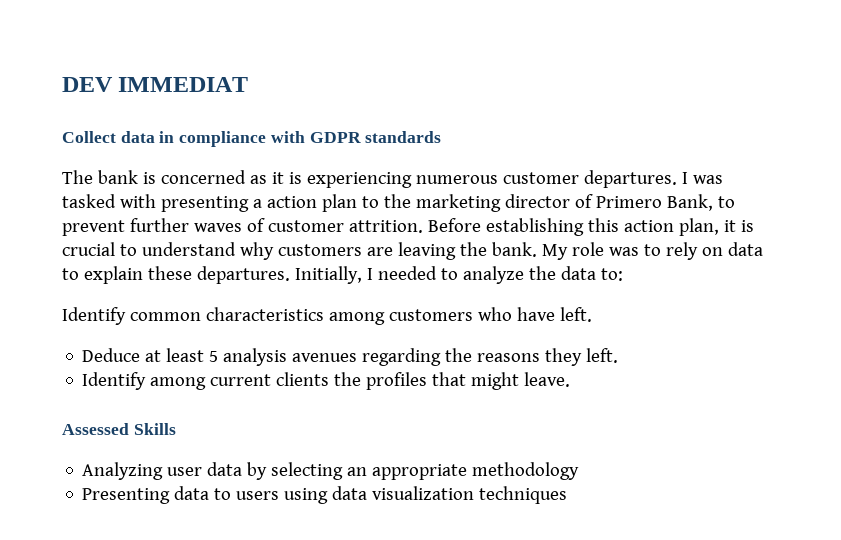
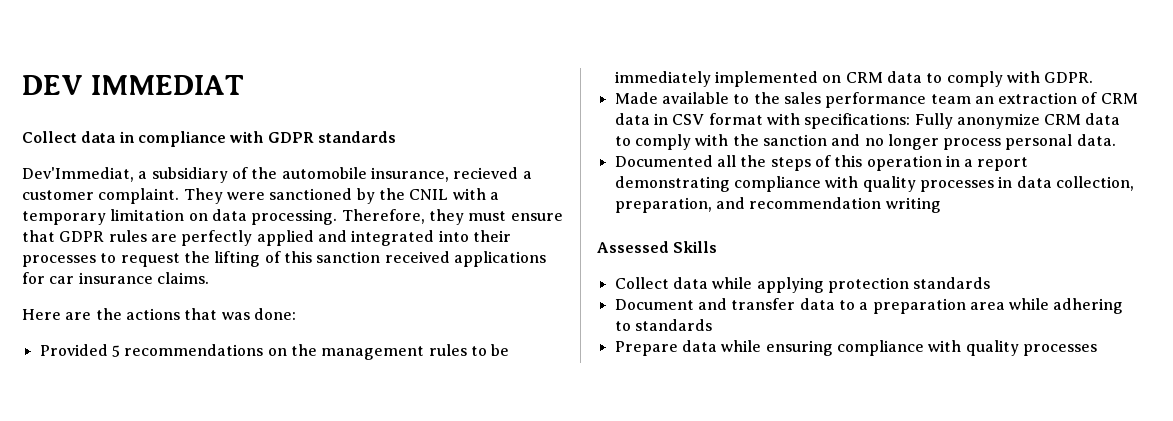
- The bank is concerned as it is experiencing numerous customer departures. I was tasked with presenting a action plan to the marketing director of Primero Bank, to prevent further waves of customer attrition. Before establishing this action plan, it is crucial to understand why customers are leaving the bank. My role was to rely on data to explain these departures. Initially, I needed to analyze the data to:
- Identify common characteristics among customers who have left.
- Deduce at least 5 analysis avenues regarding the reasons they left.
- Identify among current clients the profiles that might leave.
+ Dev'Immediat, a subsidiary of the automobile insurance, recieved a customer complaint. They were sanctioned by the CNIL with a temporary limitation on data processing. Therefore, they must ensure that GDPR rules are perfectly applied and integrated into their processes to request the lifting of this sanction received applications for car insurance claims.
+ Here are the actions that was done:
+ Provided 5 recommendations on the management rules to be immediately implemented on CRM data to comply with GDPR.
+ Made available to the sales performance team an extraction of CRM data in CSV format with specifications: Fully anonymize CRM data to comply with the sanction and no longer process personal data.
+ Documented all the steps of this operation in a report demonstrating compliance with quality processes in data collection, preparation, and recommendation writing
  Assessed Skills
- Analyzing user data by selecting an appropriate methodology
- Presenting data to users using data visualization techniques
+ Collect data while applying protection standards
+ Document and transfer data to a preparation area while adhering to standards
+ Prepare data while ensuring compliance with quality processes

